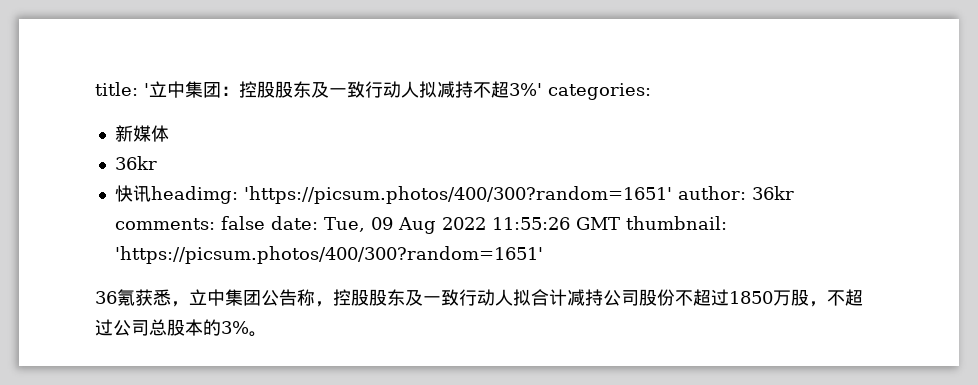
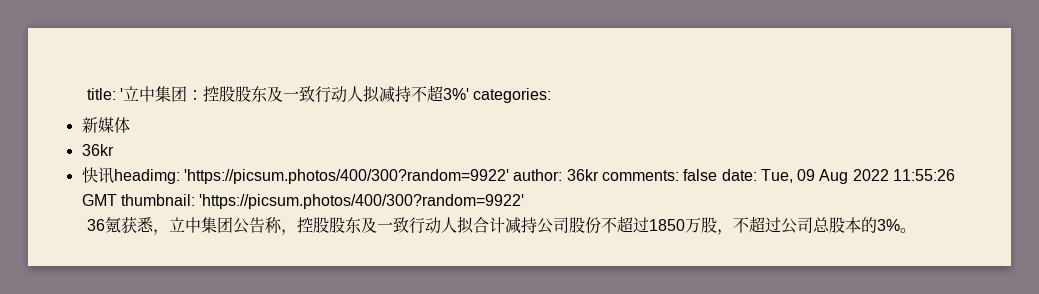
- 快讯headimg: 'https://picsum.photos/400/300?random=1651' author: 36kr comments: false date: Tue, 09 Aug 2022 11:55:26 GMT thumbnail: 'https://picsum.photos/400/300?random=1651'
+ 快讯headimg: 'https://picsum.photos/400/300?random=9922' author: 36kr comments: false date: Tue, 09 Aug 2022 11:55:26 GMT thumbnail: 'https://picsum.photos/400/300?random=9922'

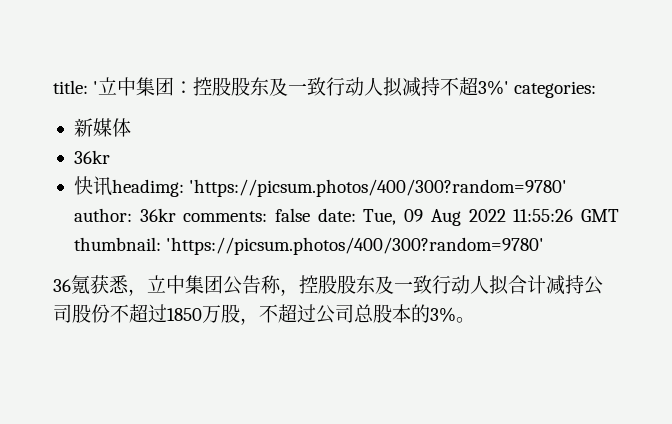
- 快讯headimg: 'https://picsum.photos/400/300?random=9922' author: 36kr comments: false date: Tue, 09 Aug 2022 11:55:26 GMT thumbnail: 'https://picsum.photos/400/300?random=9922'
+ 快讯headimg: 'https://picsum.photos/400/300?random=9780' author: 36kr comments: false date: Tue, 09 Aug 2022 11:55:26 GMT thumbnail: 'https://picsum.photos/400/300?random=9780'

